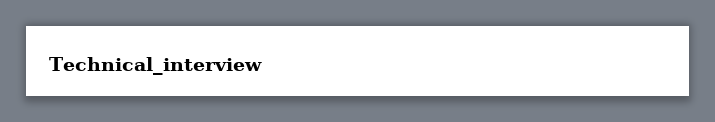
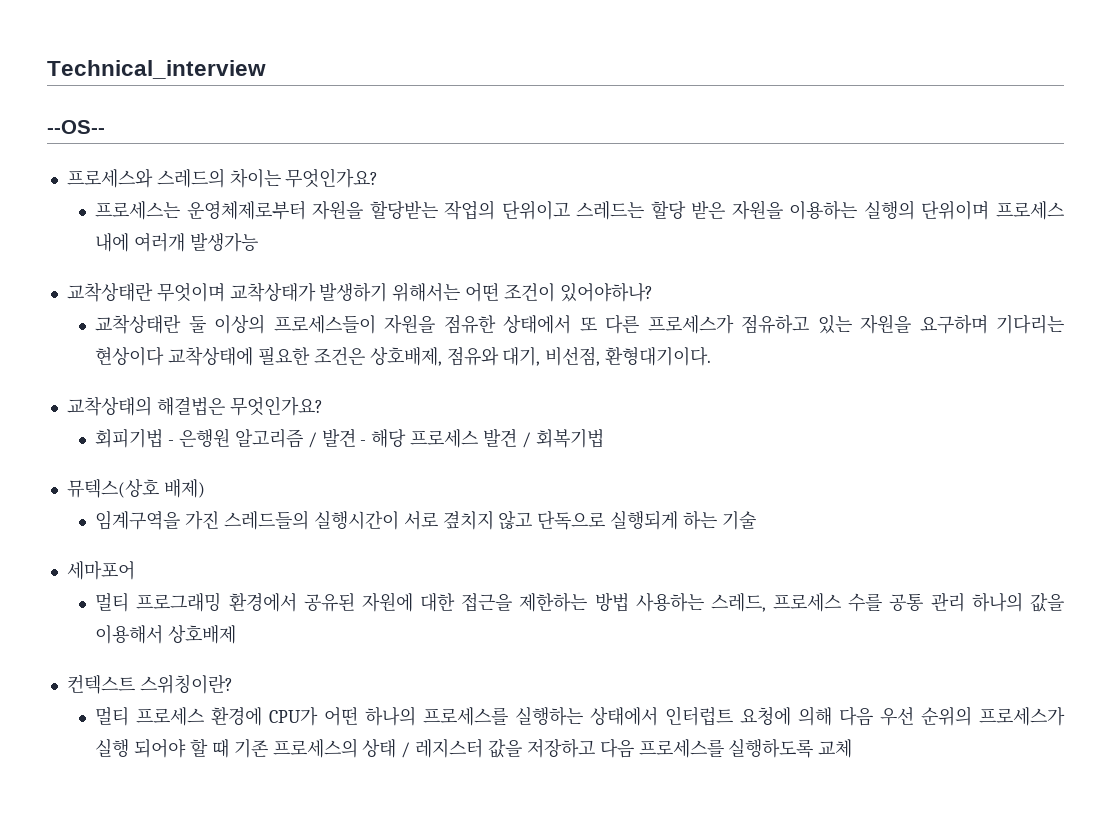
+ --OS--
+ 프로세스와 스레드의 차이는 무엇인가요?
+ 프로세스는 운영체제로부터 자원을 할당받는 작업의 단위이고 스레드는 할당 받은 자원을 이용하는 실행의 단위이며 프로세스 내에 여러개 발생가능
+ 교착상태란 무엇이며 교착상태가 발생하기 위해서는 어떤 조건이 있어야하나?
+ 교착상태란 둘 이상의 프로세스들이 자원을 점유한 상태에서 또 다른 프로세스가 점유하고 있는 자원을 요구하며 기다리는 현상이다 교착상태에 필요한 조건은 상호배제, 점유와 대기, 비선점, 환형대기이다.
+ 교착상태의 해결법은 무엇인가요?
+ 회피기법 - 은행원 알고리즘 / 발견 - 해당 프로세스 발견 / 회복기법
+ 뮤텍스(상호 배제)
+ 임계구역을 가진 스레드들의 실행시간이 서로 곂치지 않고 단독으로 실행되게 하는 기술
+ 세마포어
+ 멀티 프로그래밍 환경에서 공유된 자원에 대한 접근을 제한하는 방법 사용하는 스레드, 프로세스 수를 공통 관리 하나의 값을 이용해서 상호배제
+ 컨텍스트 스위칭이란?
+ 멀티 프로세스 환경에 CPU가 어떤 하나의 프로세스를 실행하는 상태에서 인터럽트 요청에 의해 다음 우선 순위의 프로세스가 실행 되어야 할 때 기존 프로세스의 상태 / 레지스터 값을 저장하고 다음 프로세스를 실행하도록 교체

